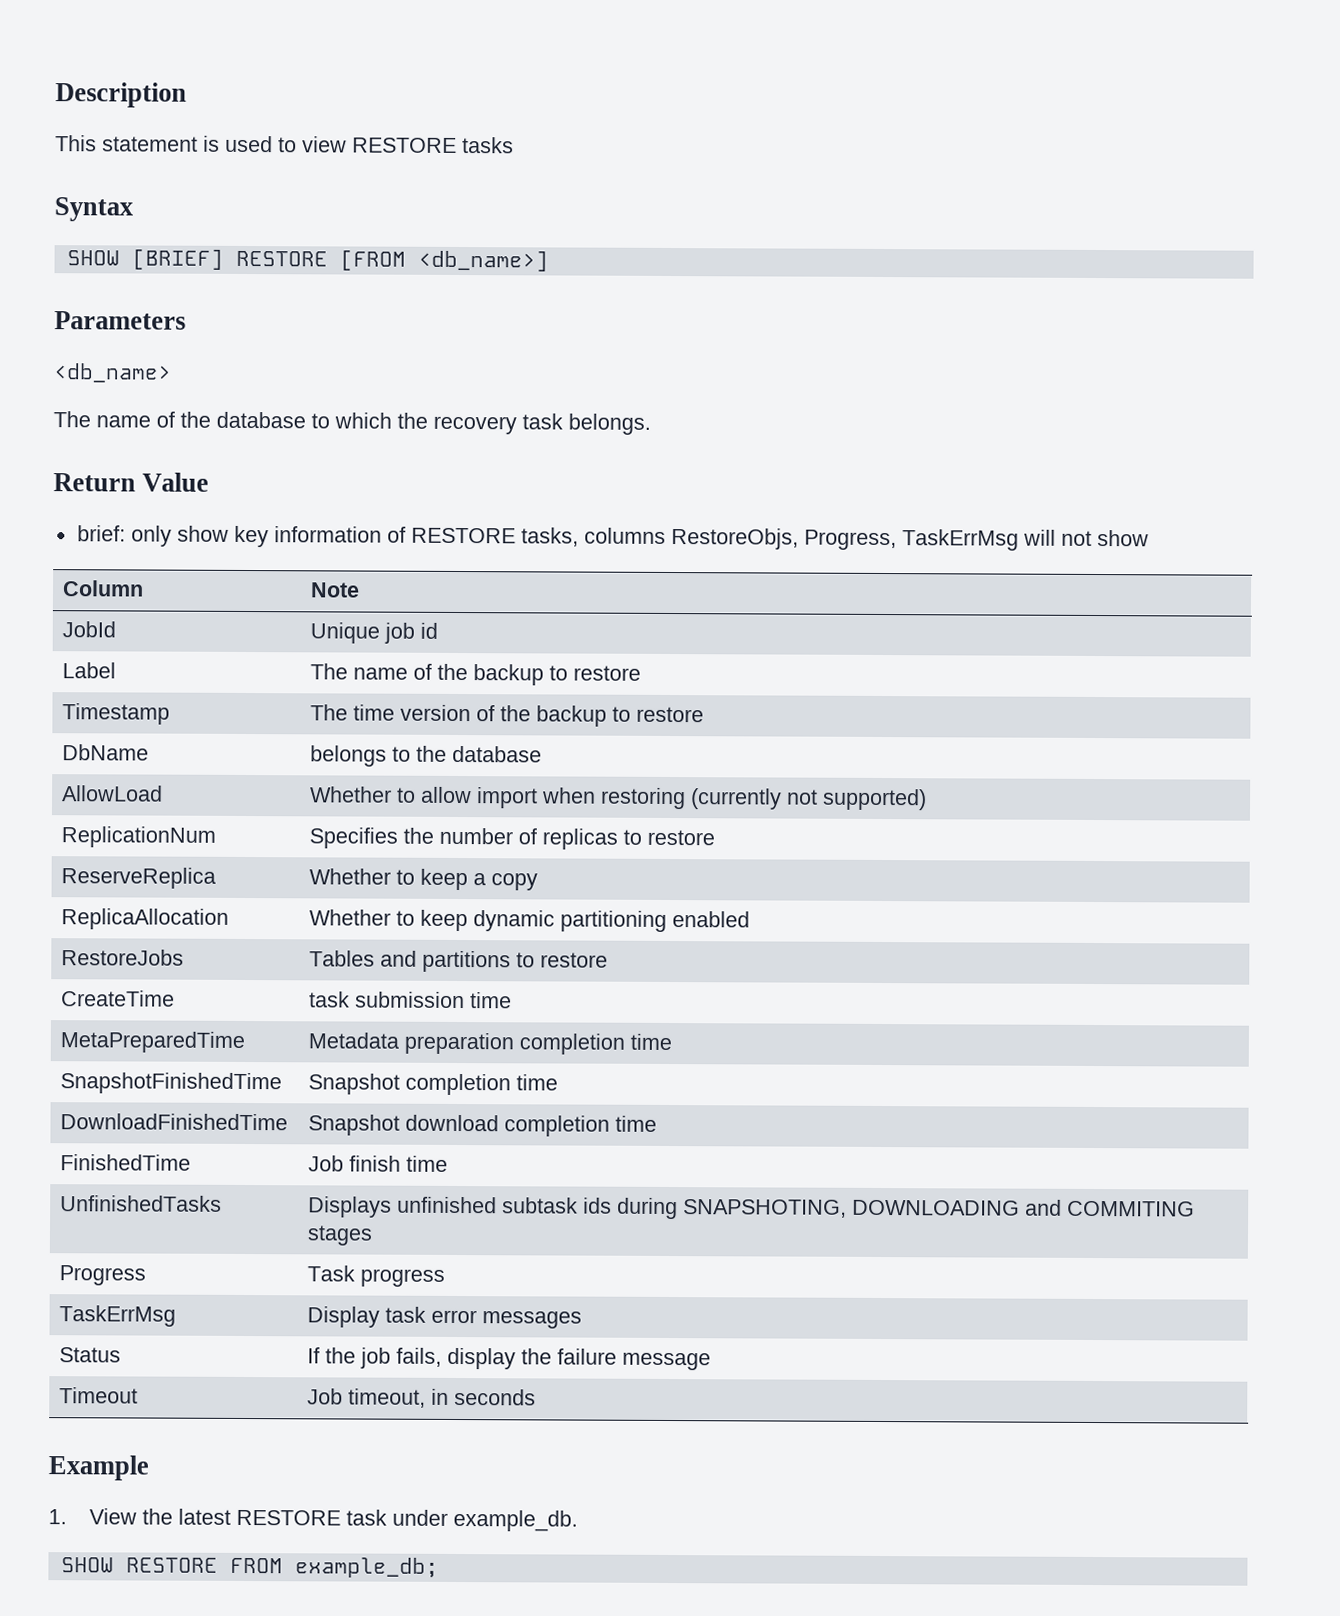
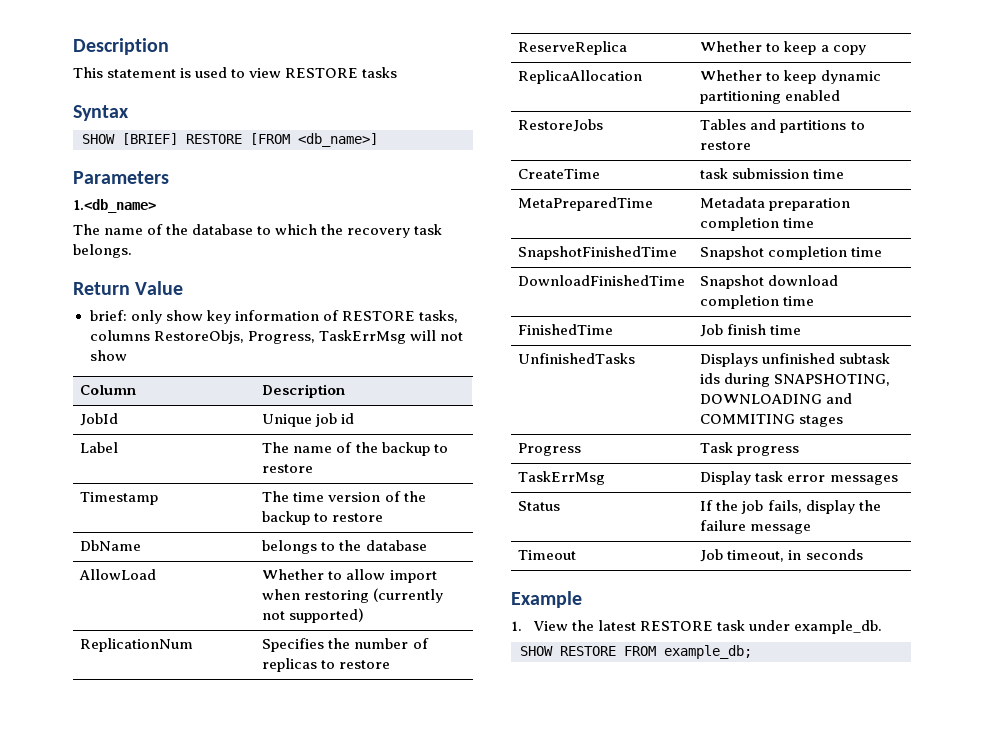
- <db_name>
+ 1.<db_name>
- Column | Note
+ Column | Description

